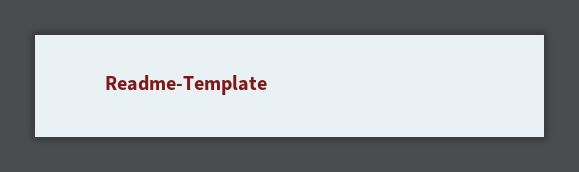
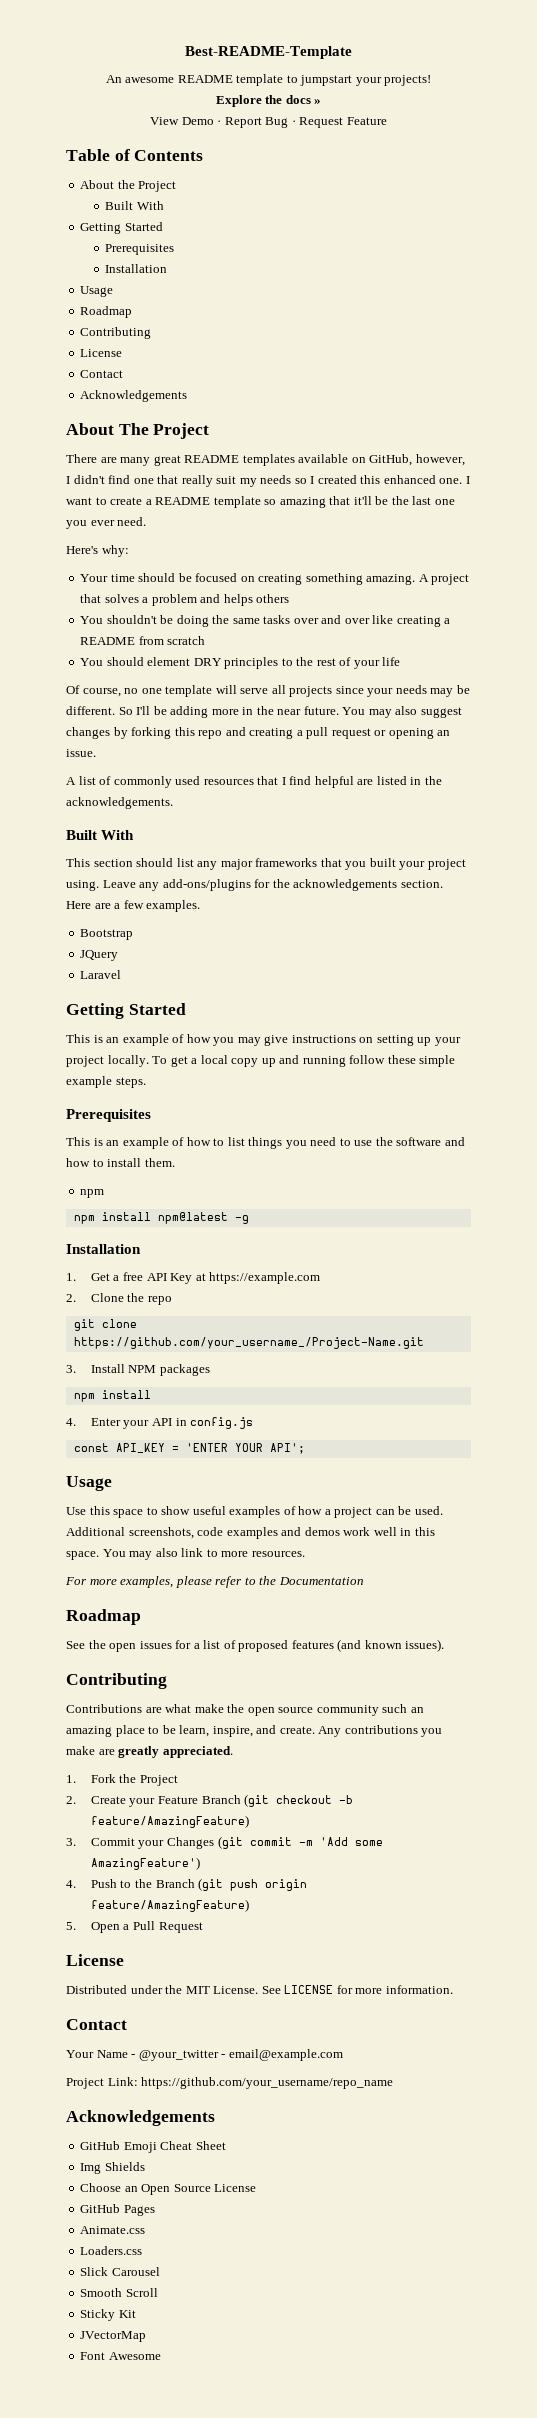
- Readme-Template
+ Best-README-Template
+ An awesome README template to jumpstart your projects!
+ Explore the docs »
+ View Demo · Report Bug · Request Feature
+ Table of Contents
+ About the Project
+ Built With
+ Getting Started
+ Prerequisites
+ Installation
+ Usage
+ Roadmap
+ Contributing
+ License
+ Contact
+ Acknowledgements
+ About The Project
+ There are many great README templates available on GitHub, however, I didn't find one that really suit my needs so I created this enhanced one. I want to create a README template so amazing that it'll be the last one you ever need.
+ Here's why:
+ Your time should be focused on creating something amazing. A project that solves a problem and helps others
+ You shouldn't be doing the same tasks over and over like creating a README from scratch
+ You should element DRY principles to the rest of your life
+ Of course, no one template will serve all projects since your needs may be different. So I'll be adding more in the near future. You may also suggest changes by forking this repo and creating a pull request or opening an issue.
+ A list of commonly used resources that I find helpful are listed in the acknowledgements.
+ Built With
+ This section should list any major frameworks that you built your project using. Leave any add-ons/plugins for the acknowledgements section. Here are a few examples.
+ Bootstrap
+ JQuery
+ Laravel
+ Getting Started
+ This is an example of how you may give instructions on setting up your project locally. To get a local copy up and running follow these simple example steps.
+ Prerequisites
+ This is an example of how to list things you need to use the software and how to install them.
+ npm
+ npm install npm@latest -g
+ Installation
+ 1. Get a free API Key at https://example.com
+ 2. Clone the repo
+ git clone https://github.com/your_username_/Project-Name.git
+ 3. Install NPM packages
+ npm install
+ 4. Enter your API in config.js
+ const API_KEY = 'ENTER YOUR API';
+ Usage
+ Use this space to show useful examples of how a project can be used. Additional screenshots, code examples and demos work well in this space. You may also link to more resources.
+ For more examples, please refer to the Documentation
+ Roadmap
+ See the open issues for a list of proposed features (and known issues).
+ Contributing
+ Contributions are what make the open source community such an amazing place to be learn, inspire, and create. Any contributions you make are greatly appreciated.
+ 1. Fork the Project
+ 2. Create your Feature Branch (git checkout -b feature/AmazingFeature)
+ 3. Commit your Changes (git commit -m 'Add some AmazingFeature')
+ 4. Push to the Branch (git push origin feature/AmazingFeature)
+ 5. Open a Pull Request
+ License
+ Distributed under the MIT License. See LICENSE for more information.
+ Contact
+ Your Name - @your_twitter - email@example.com
+ Project Link: https://github.com/your_username/repo_name
+ Acknowledgements
+ GitHub Emoji Cheat Sheet
+ Img Shields
+ Choose an Open Source License
+ GitHub Pages
+ Animate.css
+ Loaders.css
+ Slick Carousel
+ Smooth Scroll
+ Sticky Kit
+ JVectorMap
+ Font Awesome

